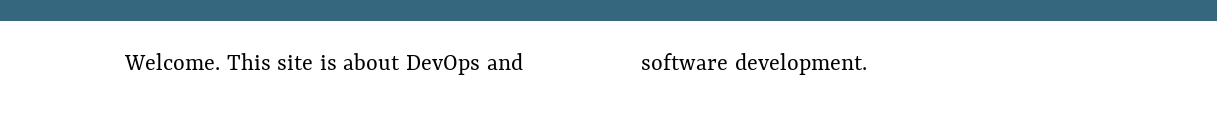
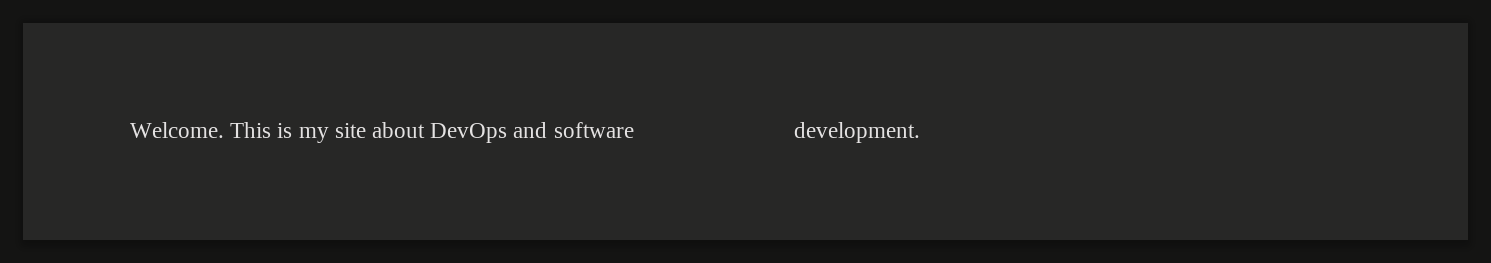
- This site is about DevOps and software development.
+ This is my site about DevOps and software development.

